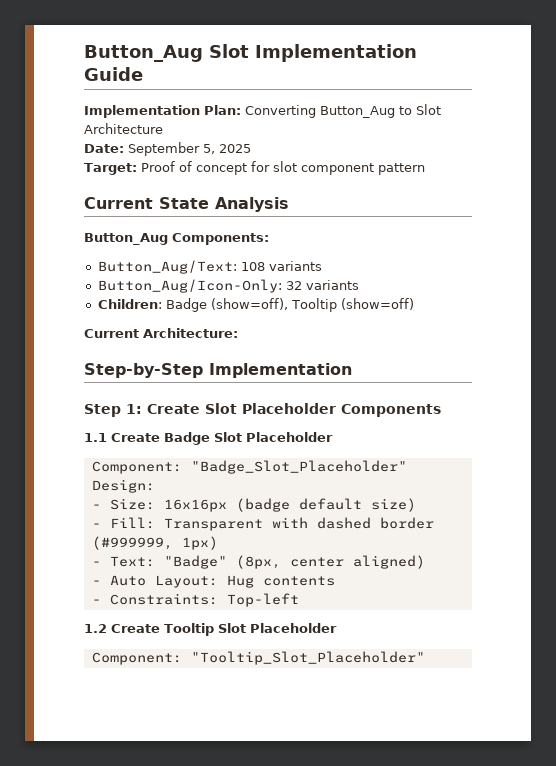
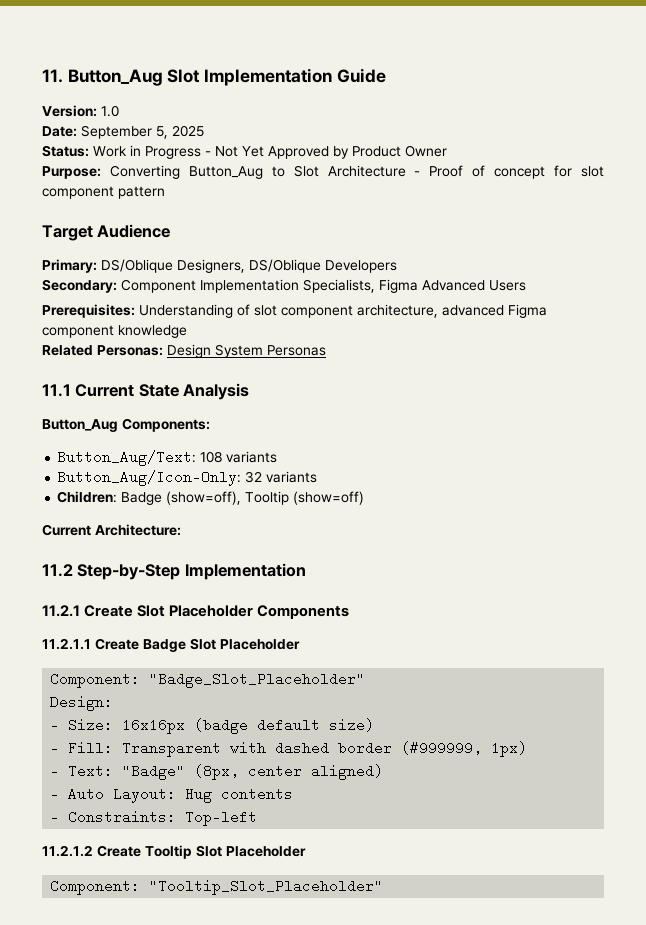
- Button_Aug Slot Implementation Guide
+ 11. Button_Aug Slot Implementation Guide
- Implementation Plan: Converting Button_Aug to Slot Architecture
+ Version: 1.0
  Date: September 5, 2025
- Target: Proof of concept for slot component pattern
+ Status: Work in Progress - Not Yet Approved by Product Owner
+ Purpose: Converting Button_Aug to Slot Architecture - Proof of concept for slot component pattern
- Current State Analysis
+ Target Audience
+ Primary: DS/Oblique Designers, DS/Oblique Developers
+ Secondary: Component Implementation Specialists, Figma Advanced Users
+ Prerequisites: Understanding of slot component architecture, advanced Figma component knowledge
+ Related Personas: Design System Personas
+ 11.1 Current State Analysis
- Step-by-Step Implementation
+ 11.2 Step-by-Step Implementation
- Step 1: Create Slot Placeholder Components
+ 11.2.1 Create Slot Placeholder Components
- 1.1 Create Badge Slot Placeholder
+ 11.2.1.1 Create Badge Slot Placeholder
- 1.2 Create Tooltip Slot Placeholder
+ 11.2.1.2 Create Tooltip Slot Placeholder

